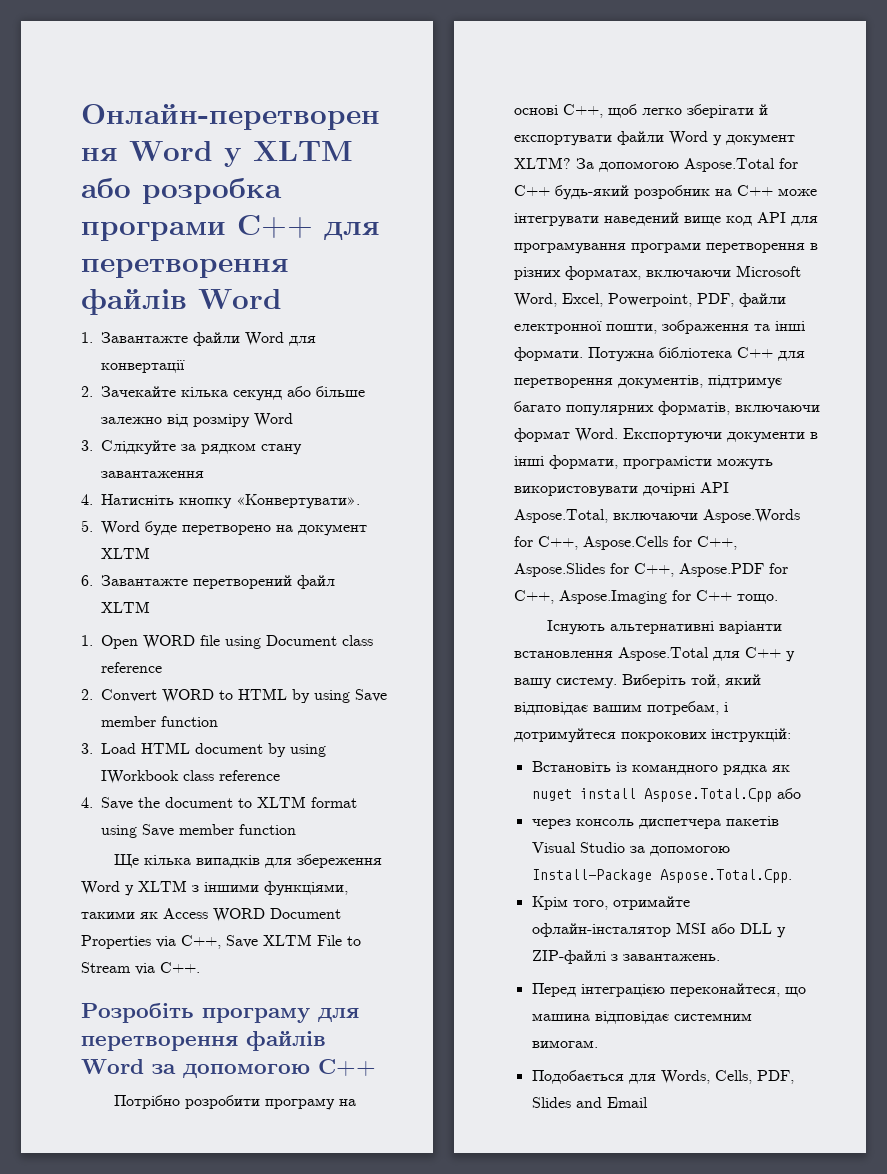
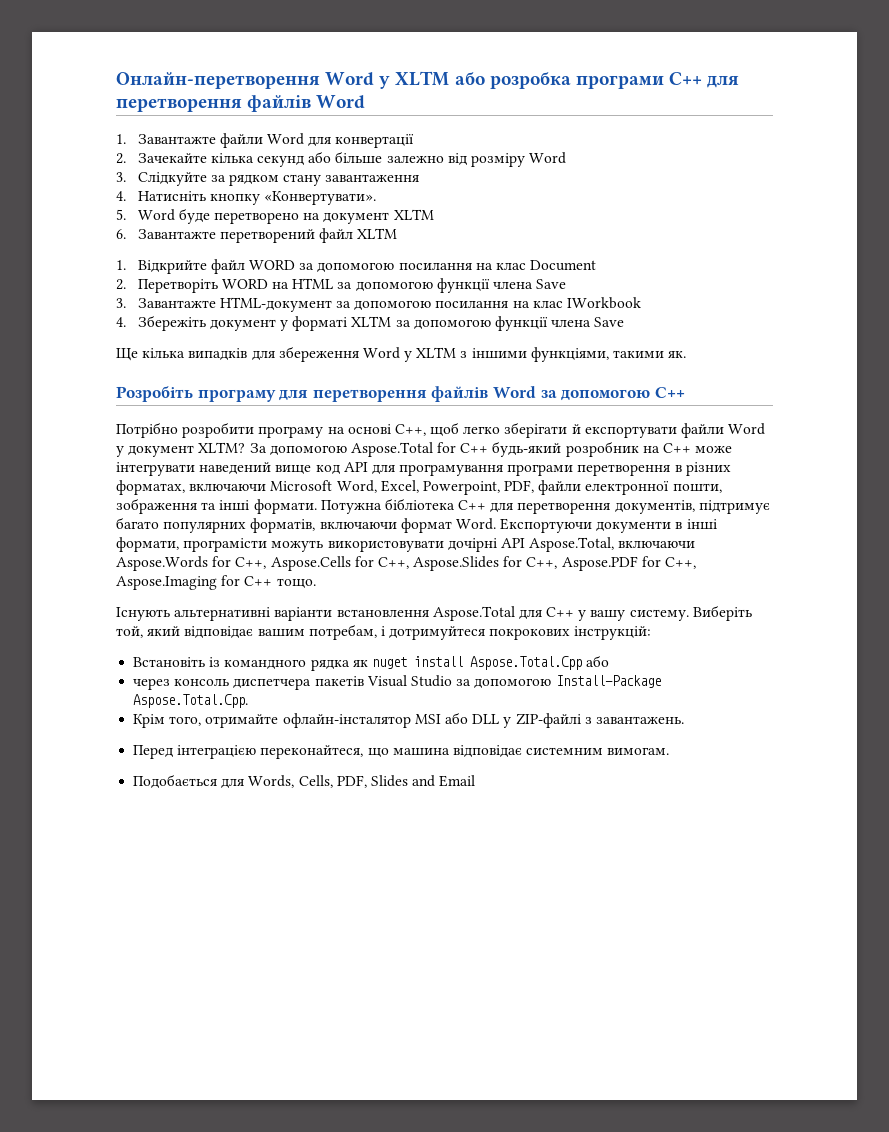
- 1. Open WORD file using Document class reference
- 2. Convert WORD to HTML by using Save member function
- 3. Load HTML document by using IWorkbook class reference
- 4. Save the document to XLTM format using Save member function
+ 1. Відкрийте файл WORD за допомогою посилання на клас Document
+ 2. Перетворіть WORD на HTML за допомогою функції члена Save
+ 3. Завантажте HTML-документ за допомогою посилання на клас IWorkbook
+ 4. Збережіть документ у форматі XLTM за допомогою функції члена Save
- Ще кілька випадків для збереження Word у XLTM з іншими функціями, такими як Access WORD Document Properties via C++, Save XLTM File to Stream via C++.
+ Ще кілька випадків для збереження Word у XLTM з іншими функціями, такими як.

